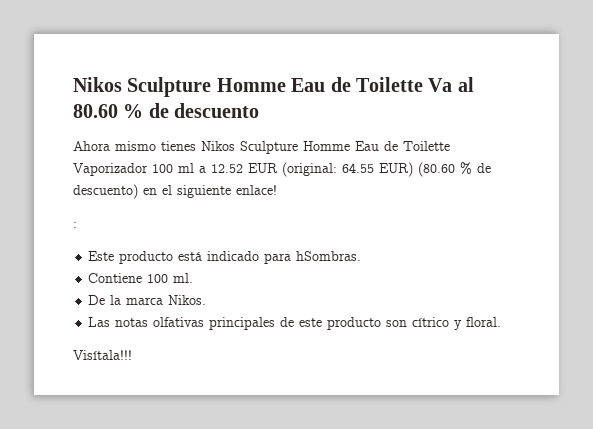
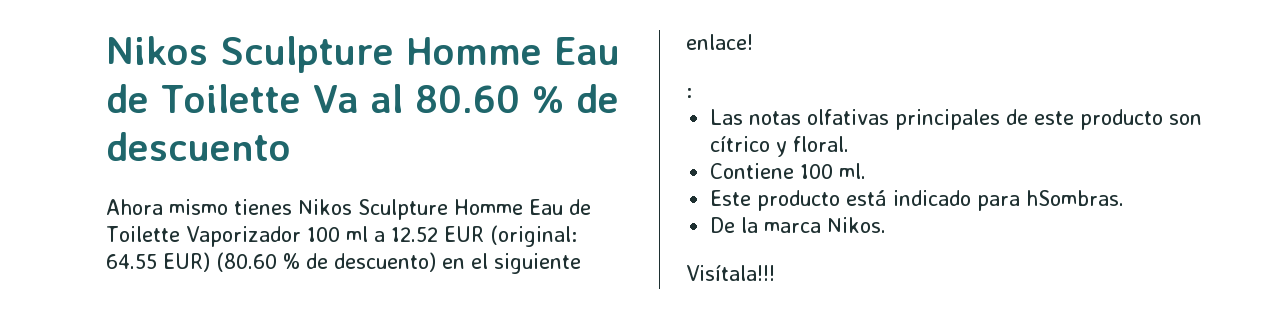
- Este producto está indicado para hSombras.
- Contiene 100 ml.
- De la marca Nikos.
+ Contiene 100 ml.
+ Este producto está indicado para hSombras.
+ De la marca Nikos.

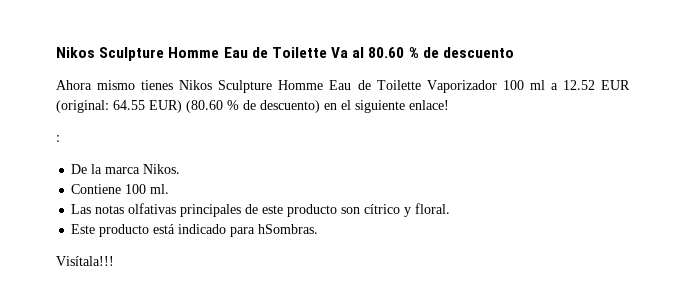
+ De la marca Nikos.
+ Contiene 100 ml.
- Contiene 100 ml.
- De la marca Nikos.

